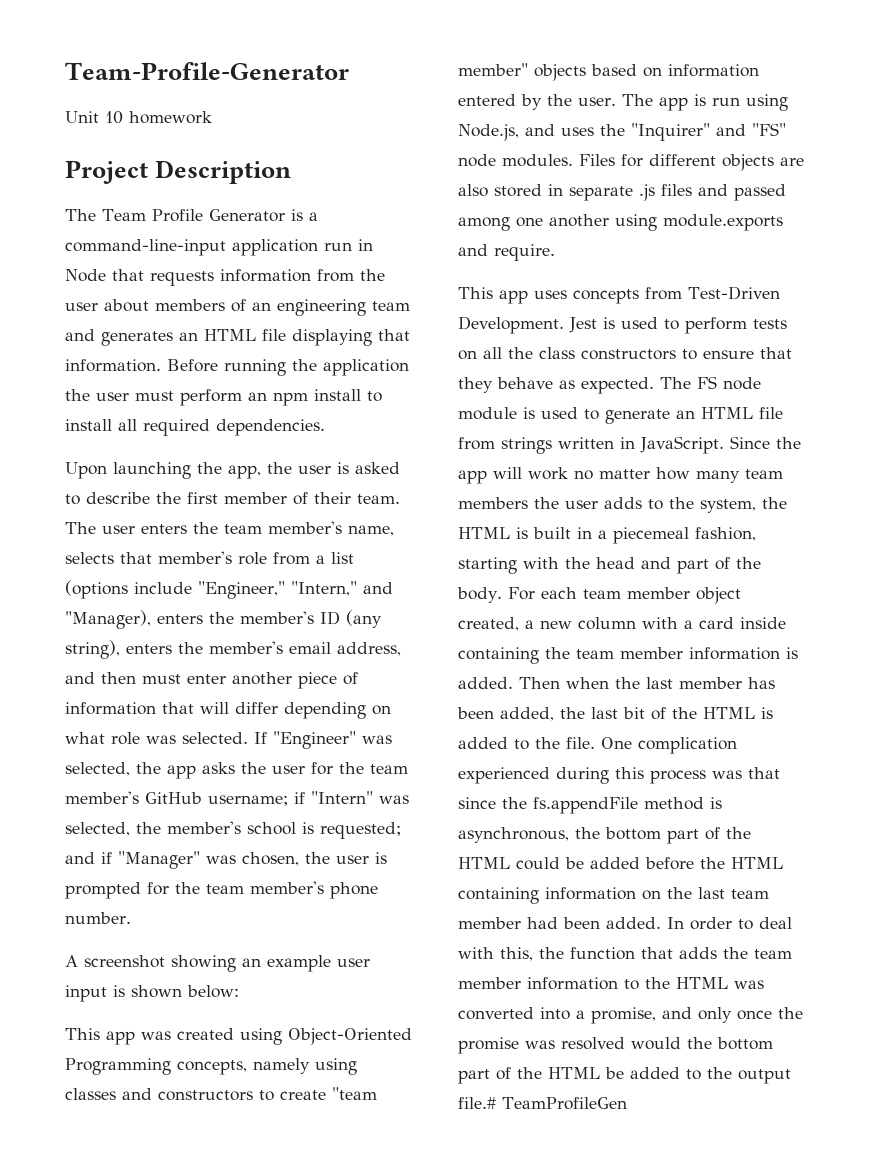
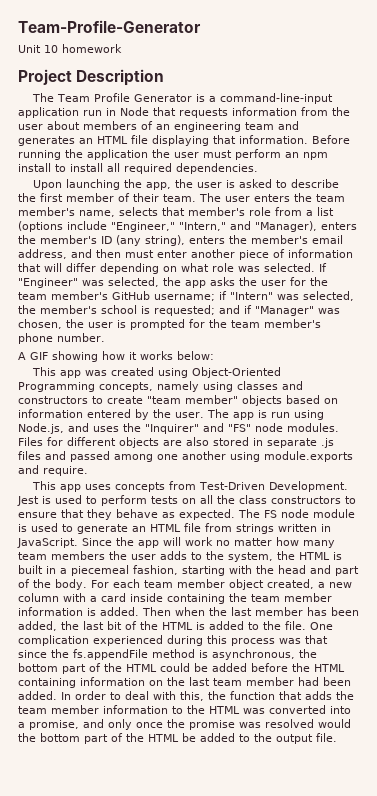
- A screenshot showing an example user input is shown below:
+ A GIF showing how it works below:
- In order to deal with this, the function that adds the team member information to the HTML was converted into a promise, and only once the promise was resolved would the bottom part of the HTML be added to the output file.# TeamProfileGen
+ In order to deal with this, the function that adds the team member information to the HTML was converted into a promise, and only once the promise was resolved would the bottom part of the HTML be added to the output file.

